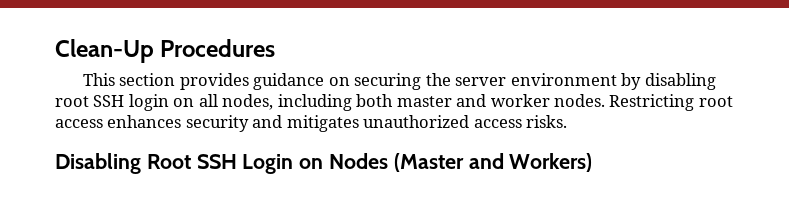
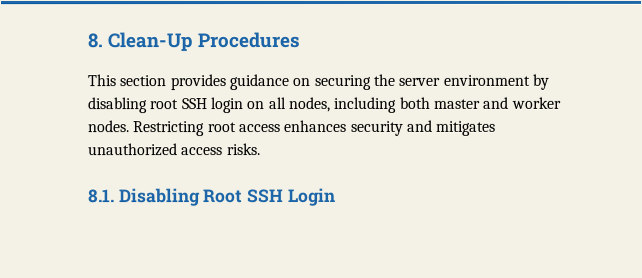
- Clean-Up Procedures
+ 8. Clean-Up Procedures
- Disabling Root SSH Login on Nodes (Master and Workers)
+ 8.1. Disabling Root SSH Login

